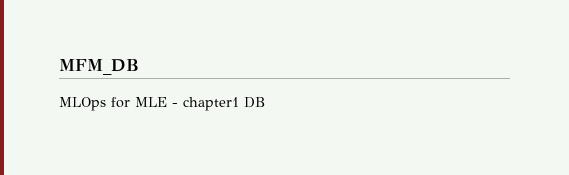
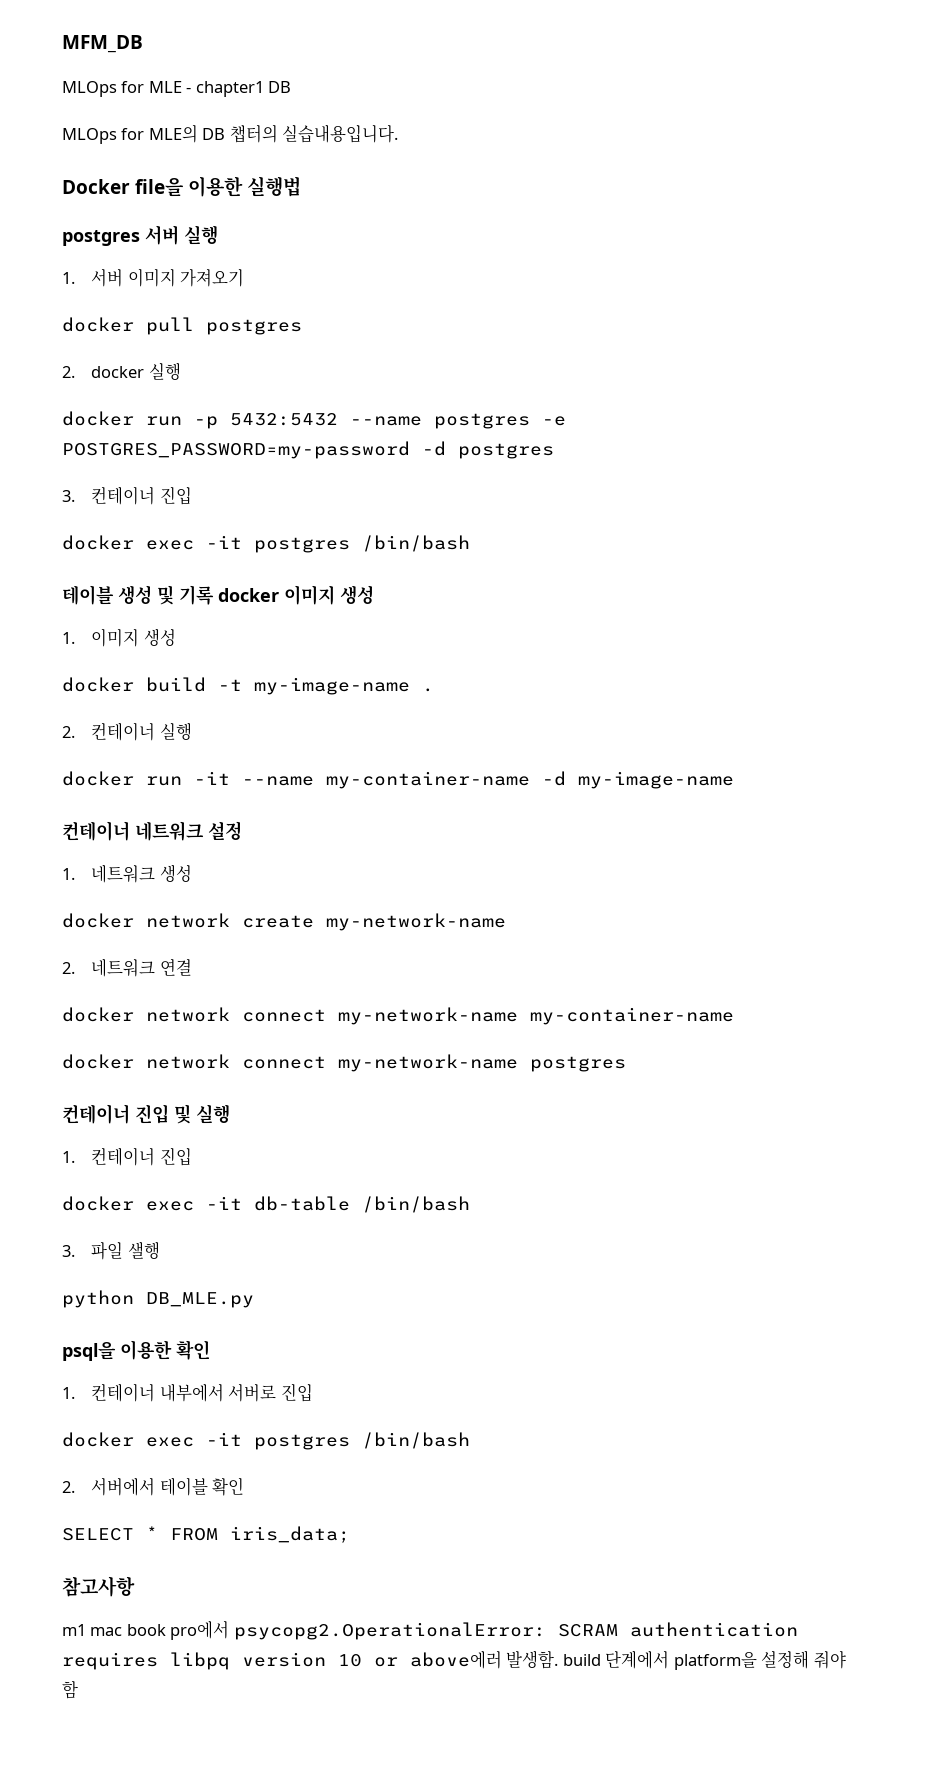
+ MLOps for MLE의 DB 챕터의 실습내용입니다.
+ Docker file을 이용한 실행법
+ postgres 서버 실행
+ 1. 서버 이미지 가져오기
+ docker pull postgres
+ 2. docker 실행
+ docker run -p 5432:5432 --name postgres -e POSTGRES_PASSWORD=my-password -d postgres
+ 3. 컨테이너 진입
+ docker exec -it postgres /bin/bash
+ 테이블 생성 및 기록 docker 이미지 생성
+ 1. 이미지 생성
+ docker build -t my-image-name .
+ 2. 컨테이너 실행
+ docker run -it --name my-container-name -d my-image-name
+ 컨테이너 네트워크 설정
+ 1. 네트워크 생성
+ docker network create my-network-name
+ 2. 네트워크 연결
+ docker network connect my-network-name my-container-name
+ docker network connect my-network-name postgres
+ 컨테이너 진입 및 실행
+ 1. 컨테이너 진입
+ docker exec -it db-table /bin/bash
+ 3. 파일 샐행
+ python DB_MLE.py
+ psql을 이용한 확인
+ 1. 컨테이너 내부에서 서버로 진입
+ docker exec -it postgres /bin/bash
+ 2. 서버에서 테이블 확인
+ SELECT * FROM iris_data;
+ 참고사항
+ m1 mac book pro에서 psycopg2.OperationalError: SCRAM authentication requires libpq version 10 or above에러 발생함. build 단계에서 platform을 설정해 줘야 함

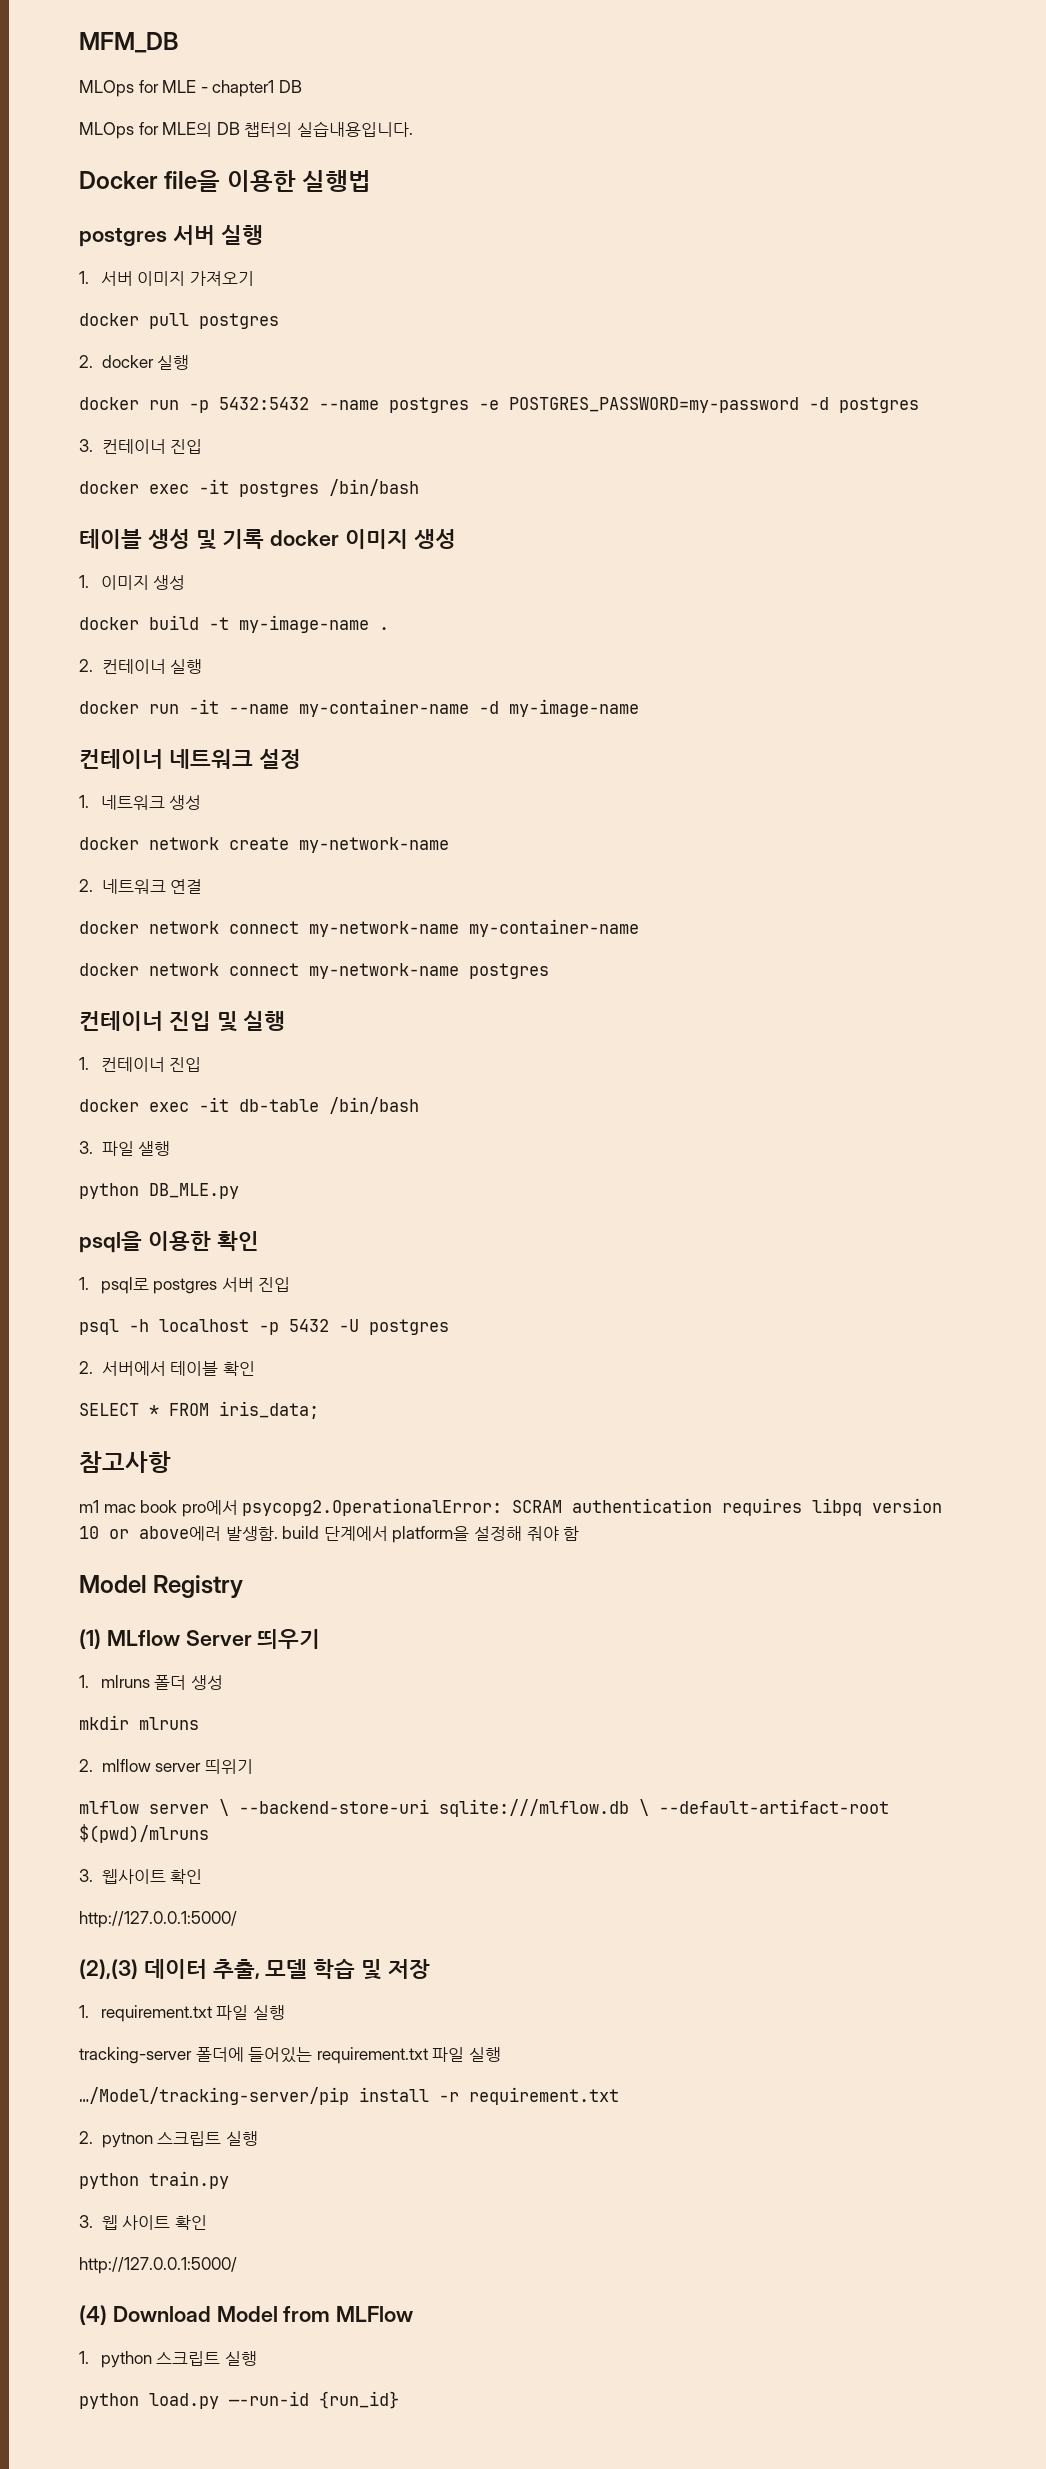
- 1. 컨테이너 내부에서 서버로 진입
- docker exec -it postgres /bin/bash
+ 1. psql로 postgres 서버 진입
+ psql -h localhost -p 5432 -U postgres
+ Model Registry
+ (1) MLflow Server 띄우기
+ 1. mlruns 폴더 생성
+ mkdir mlruns
+ 2. mlflow server 띄위기
+ mlflow server \ --backend-store-uri sqlite:///mlflow.db \ --default-artifact-root $(pwd)/mlruns
+ 3. 웹사이트 확인
+ http://127.0.0.1:5000/
+ (2),(3) 데이터 추출, 모델 학습 및 저장
+ 1. requirement.txt 파일 실행
+ tracking-server 폴더에 들어있는 requirement.txt 파일 실행
+ …/Model/tracking-server/pip install -r requirement.txt
+ 2. pytnon 스크립트 실행
+ python train.py
+ 3. 웹 사이트 확인
+ http://127.0.0.1:5000/
+ (4) Download Model from MLFlow
+ 1. python 스크립트 실행
+ python load.py —-run-id {run_id}

